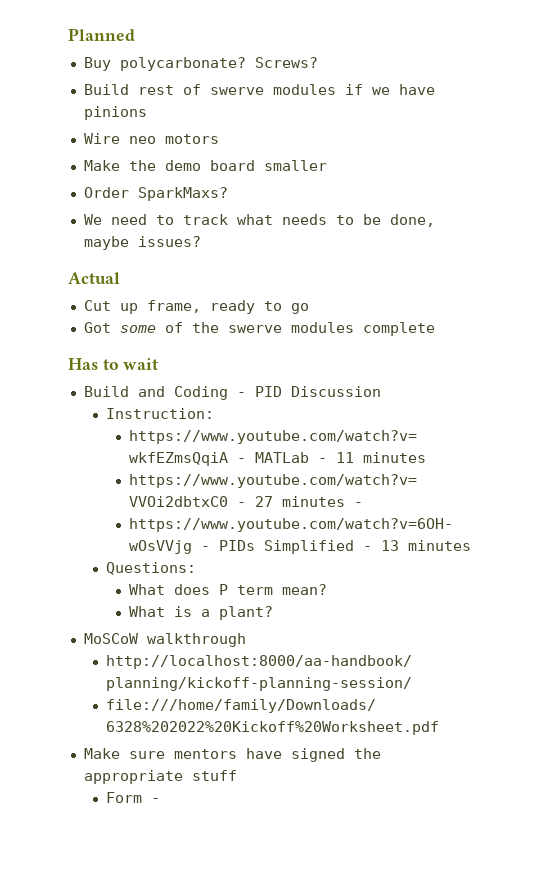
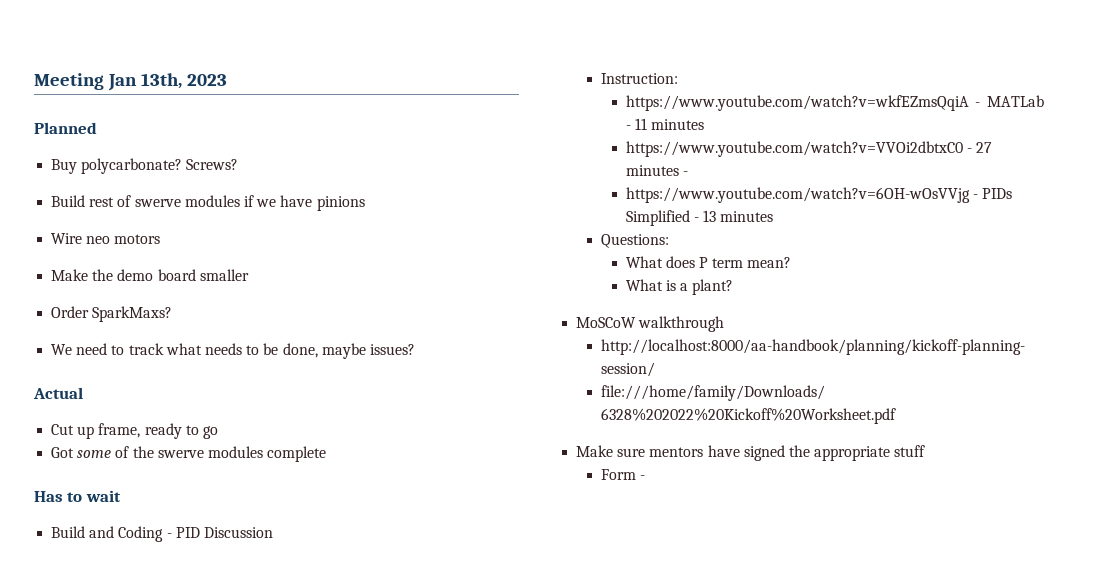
+ Meeting Jan 13th, 2023

